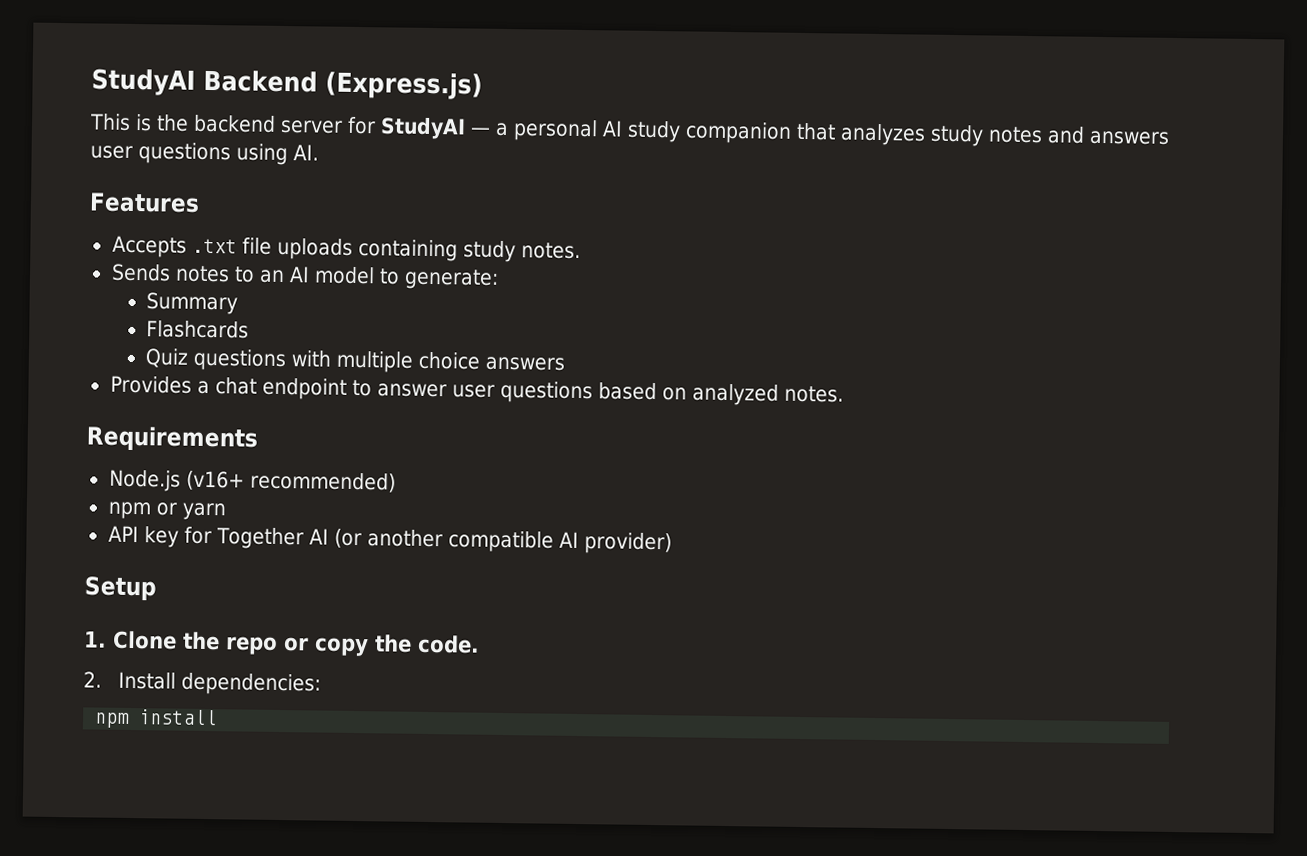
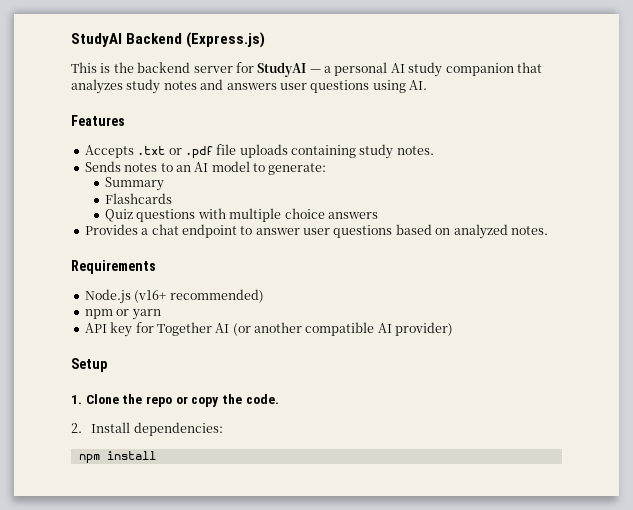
- Accepts .txt file uploads containing study notes.
+ Accepts .txt or .pdf file uploads containing study notes.

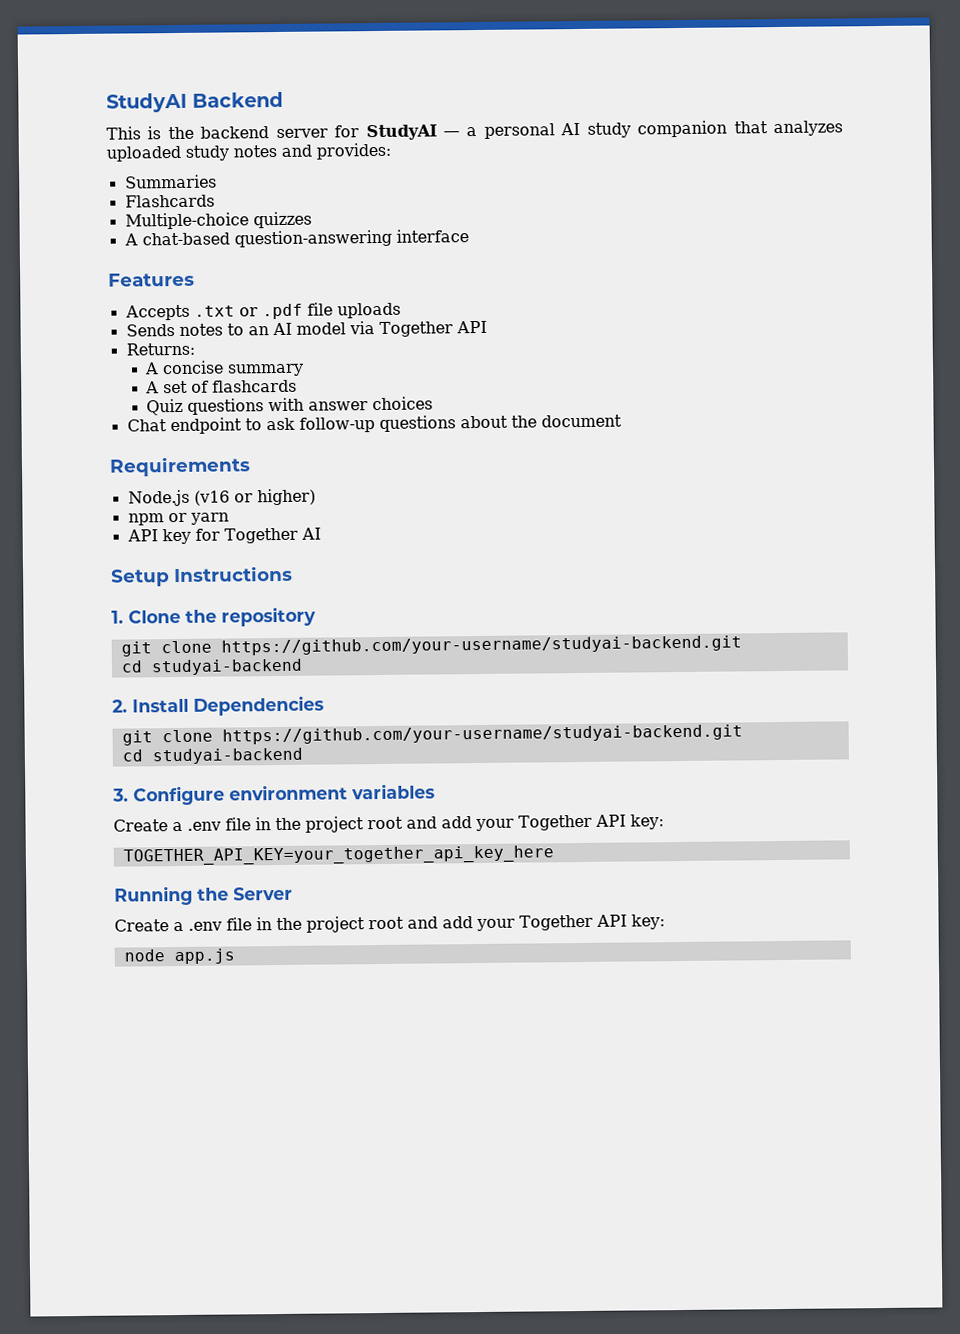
- StudyAI Backend (Express.js)
+ StudyAI Backend
- This is the backend server for StudyAI — a personal AI study companion that analyzes study notes and answers user questions using AI.
+ This is the backend server for StudyAI — a personal AI study companion that analyzes uploaded study notes and provides:
+ Summaries
+ Flashcards
+ Multiple-choice quizzes
+ A chat-based question-answering interface
- Accepts .txt or .pdf file uploads containing study notes.
+ Accepts .txt or .pdf file uploads
- Sends notes to an AI model to generate:
- Summary
- Flashcards
- Quiz questions with multiple choice answers
- Provides a chat endpoint to answer user questions based on analyzed notes.
+ Sends notes to an AI model via Together API
+ Returns:
+ A concise summary
+ A set of flashcards
+ Quiz questions with answer choices
+ Chat endpoint to ask follow-up questions about the document
- Node.js (v16+ recommended)
+ Node.js (v16 or higher)
- API key for Together AI (or another compatible AI provider)
+ API key for Together AI
- Setup
+ Setup Instructions
- 1. Clone the repo or copy the code.
- 2. Install dependencies:
- npm install
+ 1. Clone the repository
+ git clone https://github.com/your-username/studyai-backend.git
+ cd studyai-backend
+ 2. Install Dependencies
+ git clone https://github.com/your-username/studyai-backend.git
+ cd studyai-backend
+ 3. Configure environment variables
+ Create a .env file in the project root and add your Together API key:
+ TOGETHER_API_KEY=your_together_api_key_here
+ Running the Server
+ Create a .env file in the project root and add your Together API key:
+ node app.js

